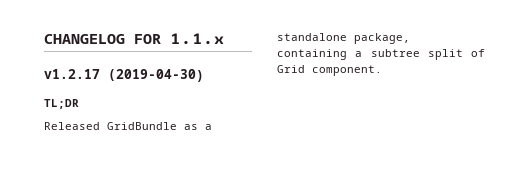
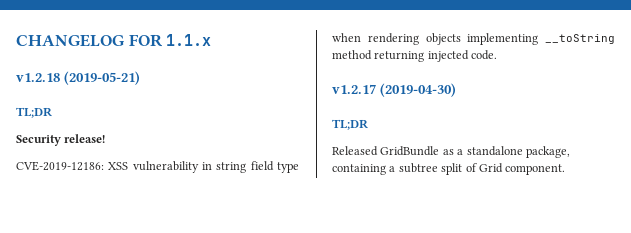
+ v1.2.18 (2019-05-21)
+ TL;DR
+ Security release!
+ CVE-2019-12186: XSS vulnerability in string field type when rendering objects implementing __toString method returning injected code.

